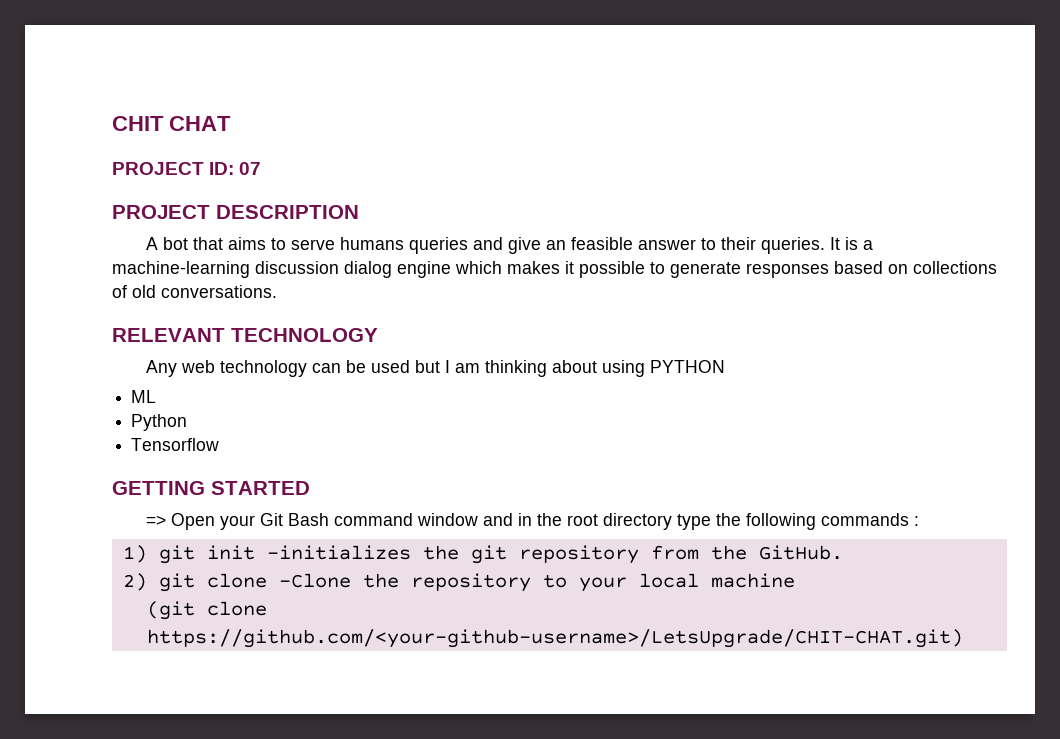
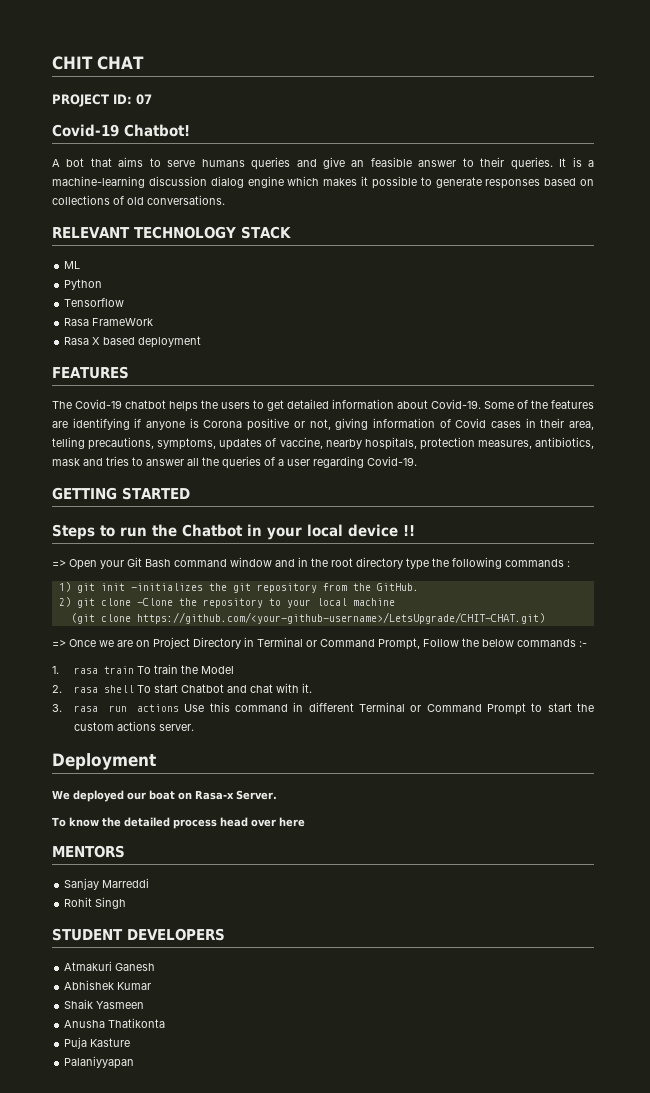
- PROJECT DESCRIPTION
+ Covid-19 Chatbot!
- RELEVANT TECHNOLOGY
- Any web technology can be used but I am thinking about using PYTHON
+ RELEVANT TECHNOLOGY STACK
  ML
  Python
  Tensorflow
+ Rasa FrameWork
+ Rasa X based deployment
+ FEATURES
+ The Covid-19 chatbot helps the users to get detailed information about Covid-19. Some of the features are identifying if anyone is Corona positive or not, giving information of Covid cases in their area, telling precautions, symptoms, updates of vaccine, nearby hospitals, protection measures, antibiotics, mask and tries to answer all the queries of a user regarding Covid-19.
  GETTING STARTED
+ Steps to run the Chatbot in your local device !!
+ => Once we are on Project Directory in Terminal or Command Prompt, Follow the below commands :-
+ 1. rasa train To train the Model
+ 2. rasa shell To start Chatbot and chat with it.
+ 3. rasa run actions Use this command in different Terminal or Command Prompt to start the custom actions server.
+ Deployment
+ We deployed our boat on Rasa-x Server.
+ To know the detailed process head over here
+ MENTORS
+ Sanjay Marreddi
+ Rohit Singh
+ STUDENT DEVELOPERS
+ Atmakuri Ganesh
+ Abhishek Kumar
+ Shaik Yasmeen
+ Anusha Thatikonta
+ Puja Kasture
+ Palaniyyapan

